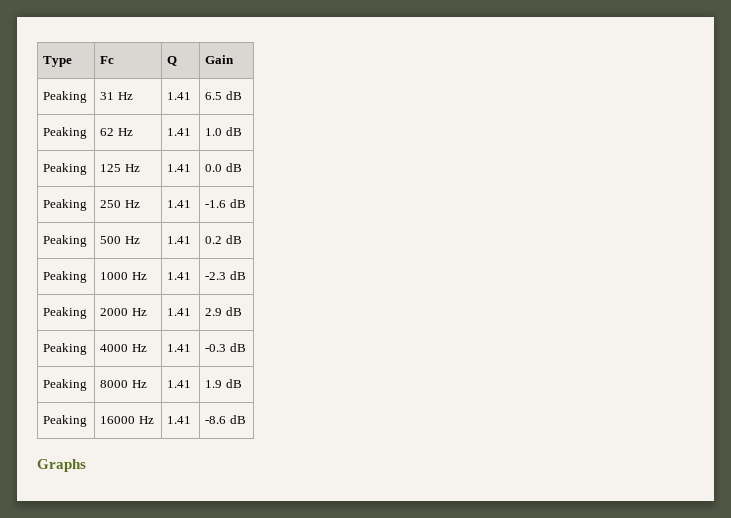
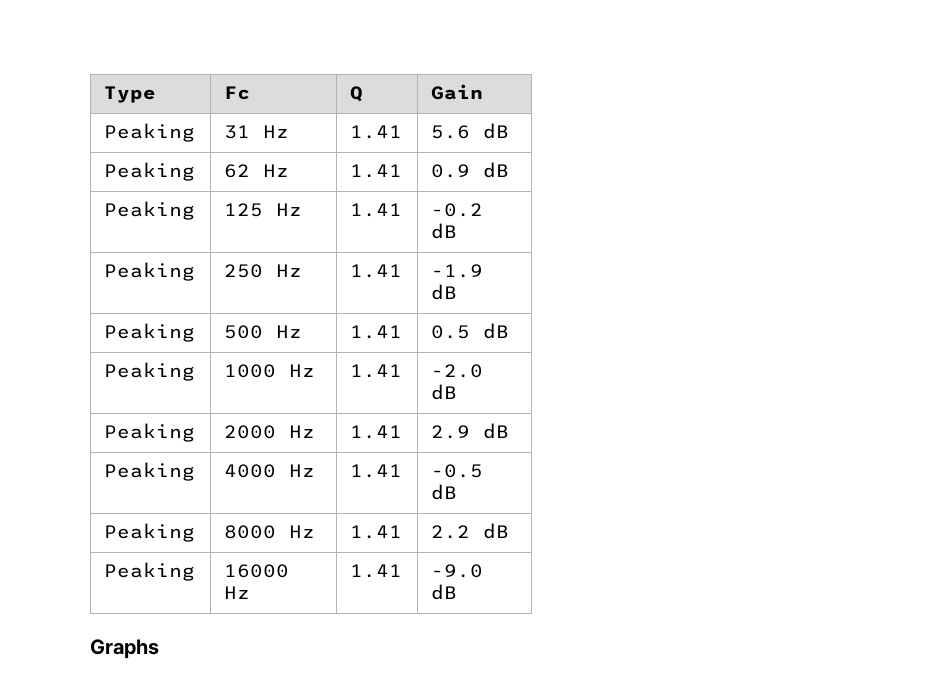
- Peaking | 31 Hz | 1.41 | 6.5 dB
+ Peaking | 31 Hz | 1.41 | 5.6 dB
- Peaking | 62 Hz | 1.41 | 1.0 dB
+ Peaking | 62 Hz | 1.41 | 0.9 dB
- Peaking | 125 Hz | 1.41 | 0.0 dB
+ Peaking | 125 Hz | 1.41 | -0.2 dB
- Peaking | 250 Hz | 1.41 | -1.6 dB
+ Peaking | 250 Hz | 1.41 | -1.9 dB
- Peaking | 500 Hz | 1.41 | 0.2 dB
+ Peaking | 500 Hz | 1.41 | 0.5 dB
- Peaking | 1000 Hz | 1.41 | -2.3 dB
+ Peaking | 1000 Hz | 1.41 | -2.0 dB
- Peaking | 4000 Hz | 1.41 | -0.3 dB
+ Peaking | 4000 Hz | 1.41 | -0.5 dB
- Peaking | 8000 Hz | 1.41 | 1.9 dB
+ Peaking | 8000 Hz | 1.41 | 2.2 dB
- Peaking | 16000 Hz | 1.41 | -8.6 dB
+ Peaking | 16000 Hz | 1.41 | -9.0 dB

